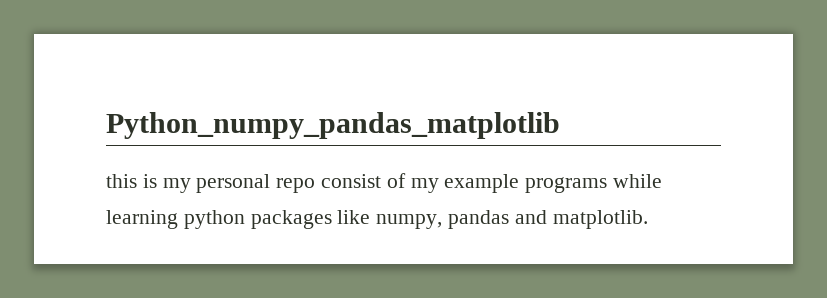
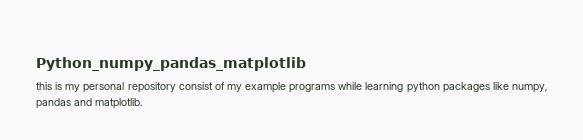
- this is my personal repo consist of my example programs while learning python packages like numpy, pandas and matplotlib.
+ this is my personal repository consist of my example programs while learning python packages like numpy, pandas and matplotlib.

